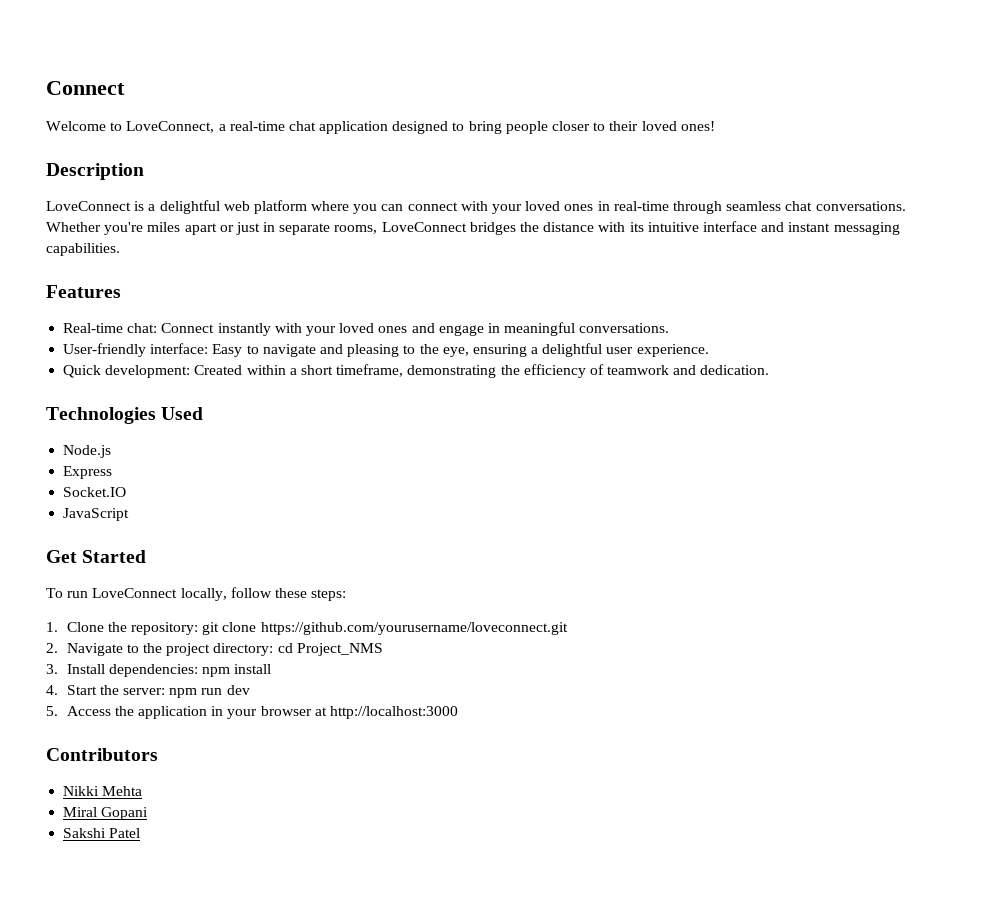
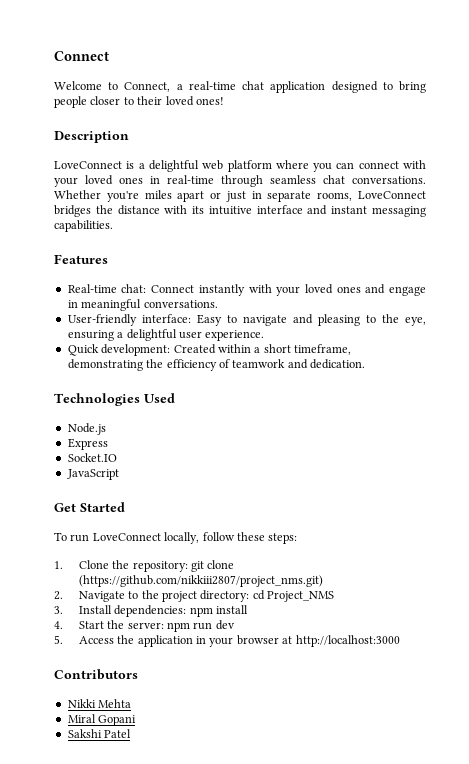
- Welcome to LoveConnect, a real-time chat application designed to bring people closer to their loved ones!
+ Welcome to Connect, a real-time chat application designed to bring people closer to their loved ones!
- 1. Clone the repository: git clone https://github.com/yourusername/loveconnect.git
+ 1. Clone the repository: git clone (https://github.com/nikkiii2807/project_nms.git)

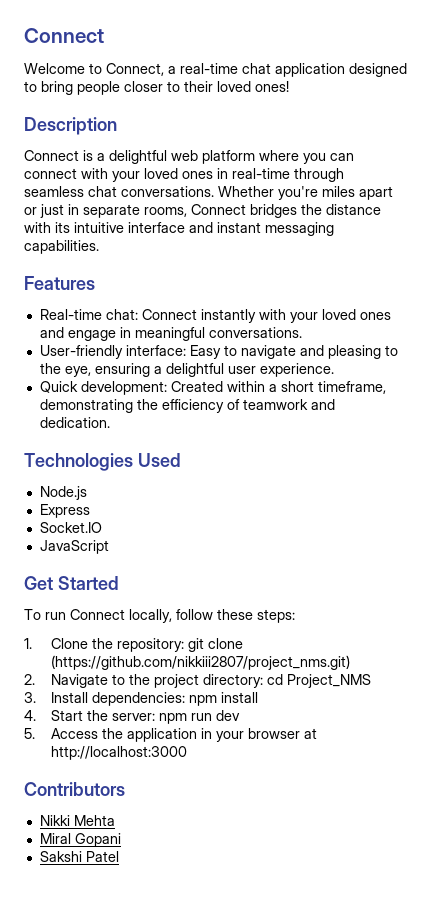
- LoveConnect is a delightful web platform where you can connect with your loved ones in real-time through seamless chat conversations.
+ Connect is a delightful web platform where you can connect with your loved ones in real-time through seamless chat conversations.
- Whether you're miles apart or just in separate rooms, LoveConnect bridges the distance with its intuitive interface and instant messaging capabilities.
+ Whether you're miles apart or just in separate rooms, Connect bridges the distance with its intuitive interface and instant messaging capabilities.
- To run LoveConnect locally, follow these steps:
+ To run Connect locally, follow these steps:

